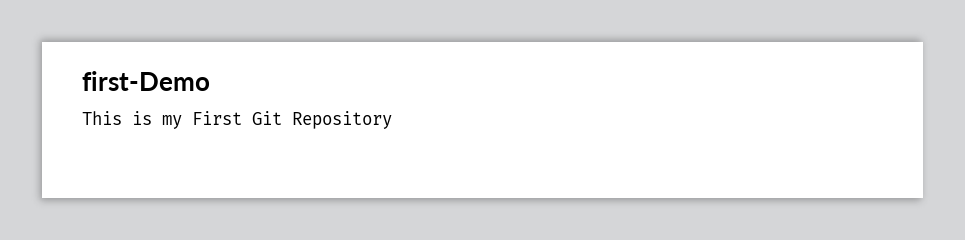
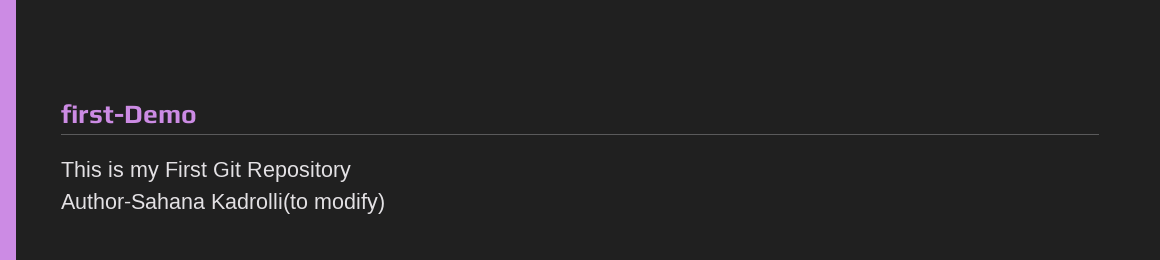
+ Author-Sahana Kadrolli(to modify)

